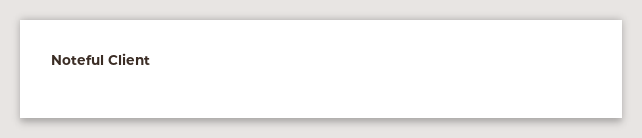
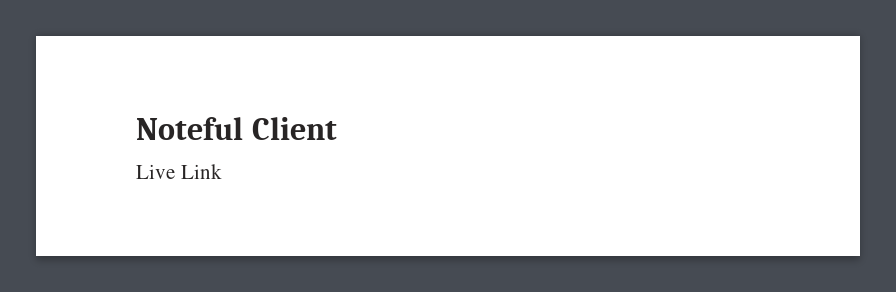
+ Live Link

